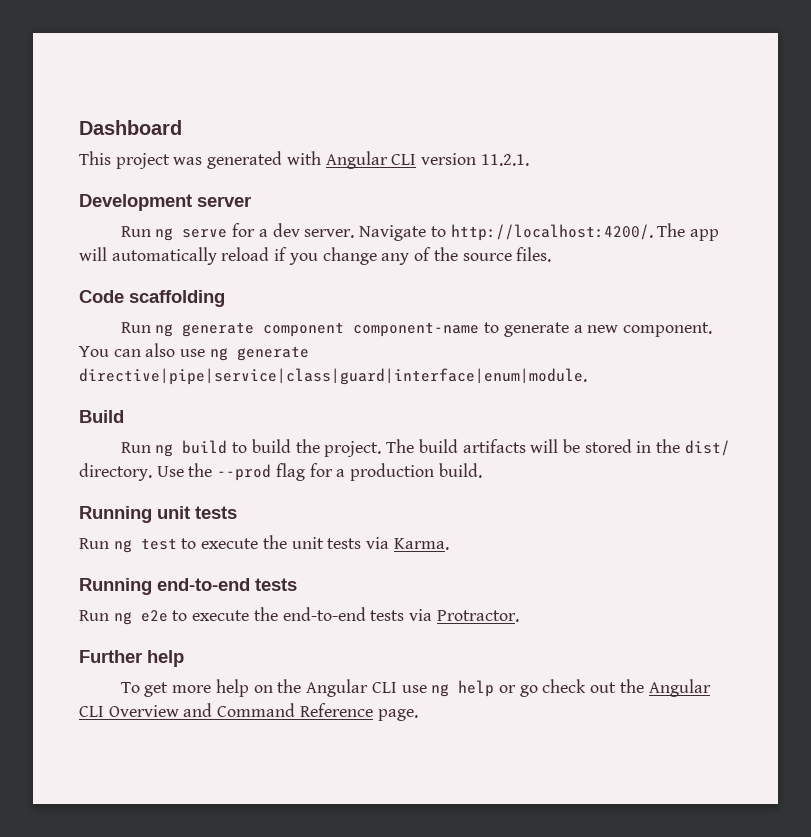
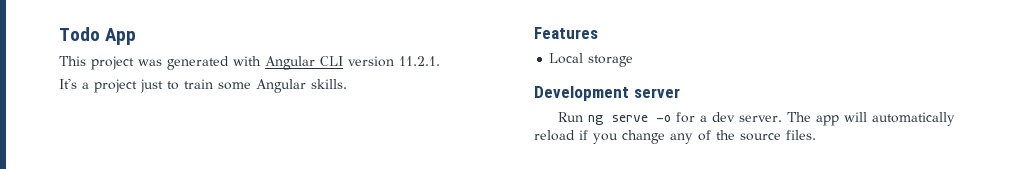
- Dashboard
+ Todo App
+ It's a project just to train some Angular skills.
+ Features
+ Local storage
- Run ng serve for a dev server.
+ Run ng serve -o for a dev server.
- Navigate to http://localhost:4200/.
- Code scaffolding
- Run ng generate component component-name to generate a new component. You can also use ng generate directive|pipe|service|class|guard|interface|enum|module.
- Build
- Run ng build to build the project. The build artifacts will be stored in the dist/ directory. Use the --prod flag for a production build.
- Running unit tests
- Run ng test to execute the unit tests via Karma.
- Running end-to-end tests
- Run ng e2e to execute the end-to-end tests via Protractor.
- Further help
- To get more help on the Angular CLI use ng help or go check out the Angular CLI Overview and Command Reference page.

